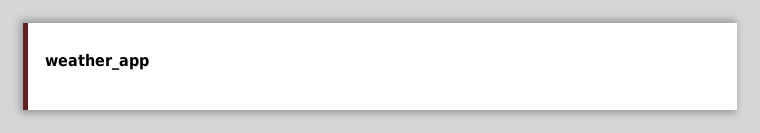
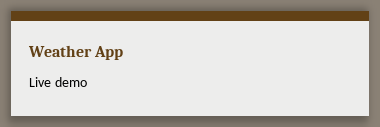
- weather_app
+ Weather App
+ Live demo

